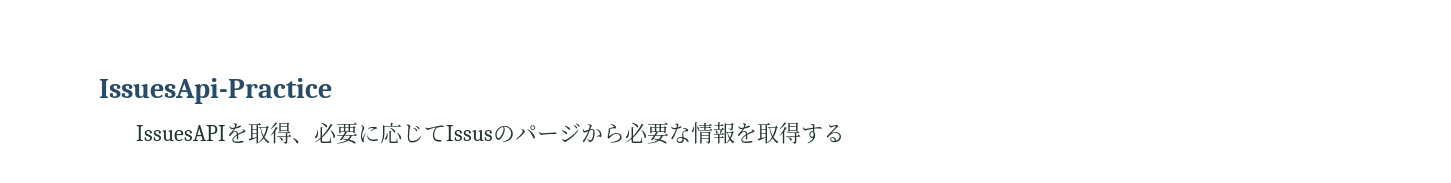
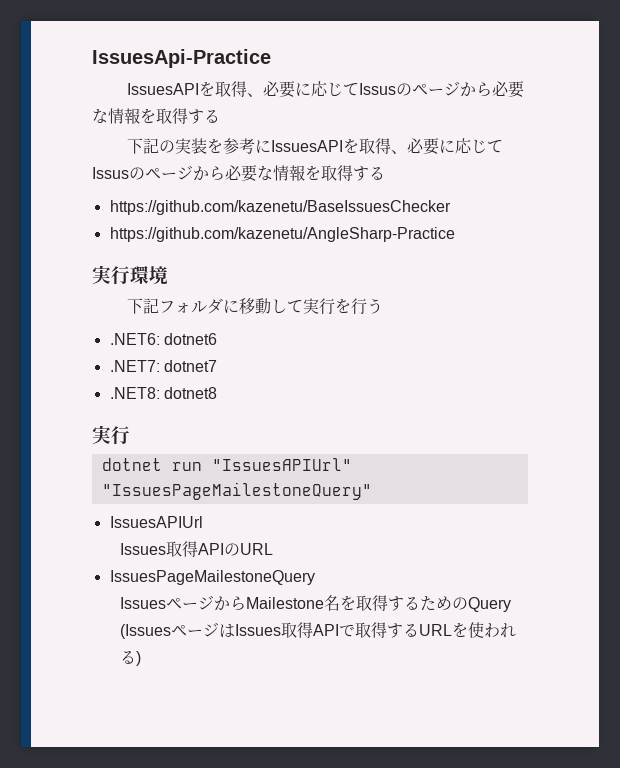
  IssuesApi-Practice
- IssuesAPIを取得、必要に応じてIssusのパージから必要な情報を取得する
+ IssuesAPIを取得、必要に応じてIssusのページから必要な情報を取得する
+ 下記の実装を参考にIssuesAPIを取得、必要に応じてIssusのページから必要な情報を取得する
+ https://github.com/kazenetu/BaseIssuesChecker
+ https://github.com/kazenetu/AngleSharp-Practice
+ 実行環境
+ 下記フォルダに移動して実行を行う
+ .NET6: dotnet6
+ .NET7: dotnet7
+ .NET8: dotnet8
+ 実行
+ dotnet run "IssuesAPIUrl" "IssuesPageMailestoneQuery"
+ IssuesAPIUrl
+ Issues取得APIのURL
+ IssuesPageMailestoneQuery
+ IssuesページからMailestone名を取得するためのQuery (IssuesページはIssues取得APIで取得するURLを使われる)

